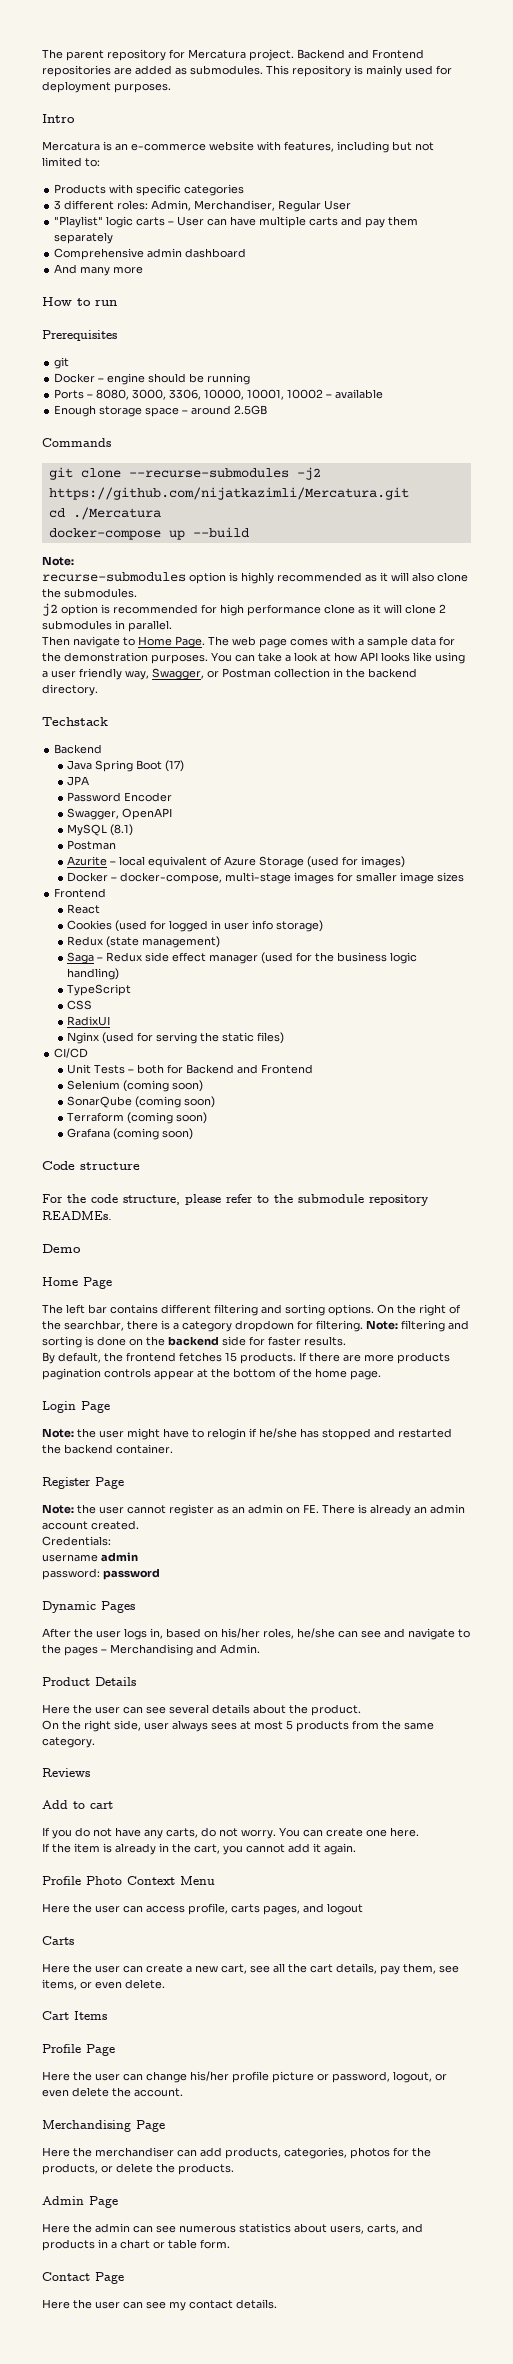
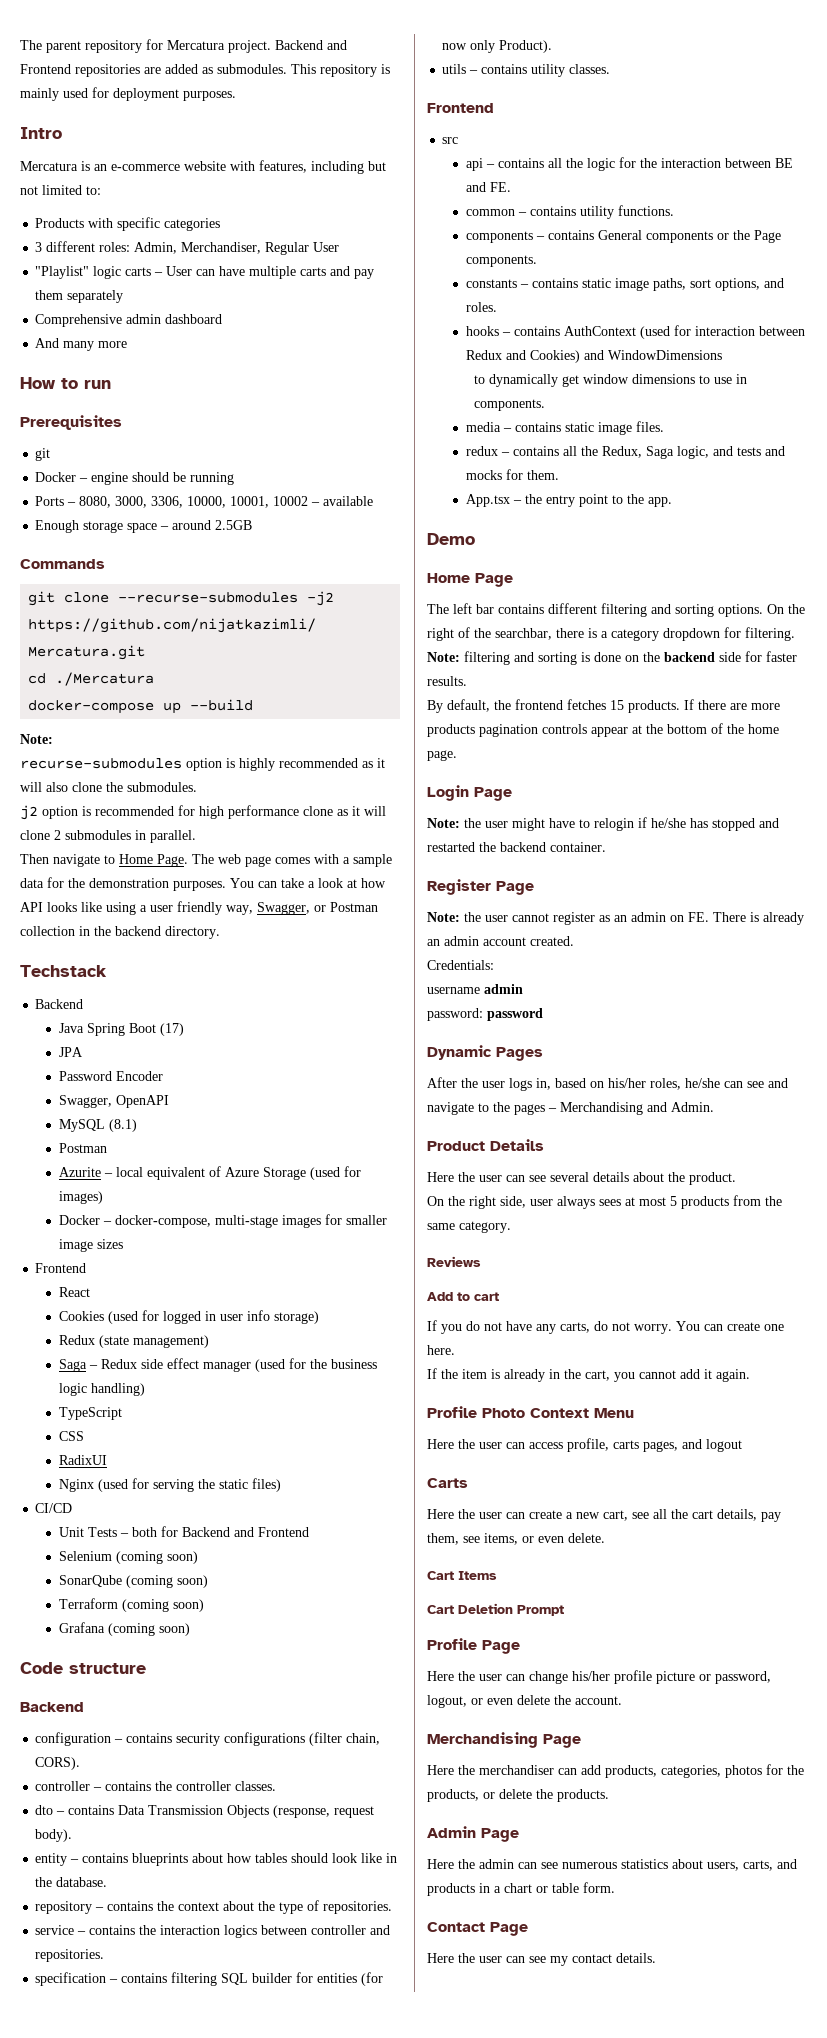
  Code structure
- For the code structure, please refer to the submodule repository READMEs.
+ Backend
+ configuration – contains security configurations (filter chain, CORS).
+ controller – contains the controller classes.
+ dto – contains Data Transmission Objects (response, request body).
+ entity – contains blueprints about how tables should look like in the database.
+ repository – contains the context about the type of repositories.
+ service – contains the interaction logics between controller and repositories.
+ specification – contains filtering SQL builder for entities (for now only Product).
+ utils – contains utility classes.
+ Frontend
+ src
+ api – contains all the logic for the interaction between BE and FE.
+ common – contains utility functions.
+ components – contains General components or the Page components.
+ constants – contains static image paths, sort options, and roles.
+ hooks – contains AuthContext (used for interaction between Redux and Cookies) and WindowDimensions
+ to dynamically get window dimensions to use in components.
+ media – contains static image files.
+ redux – contains all the Redux, Saga logic, and tests and mocks for them.
+ App.tsx – the entry point to the app.
+ Cart Deletion Prompt

